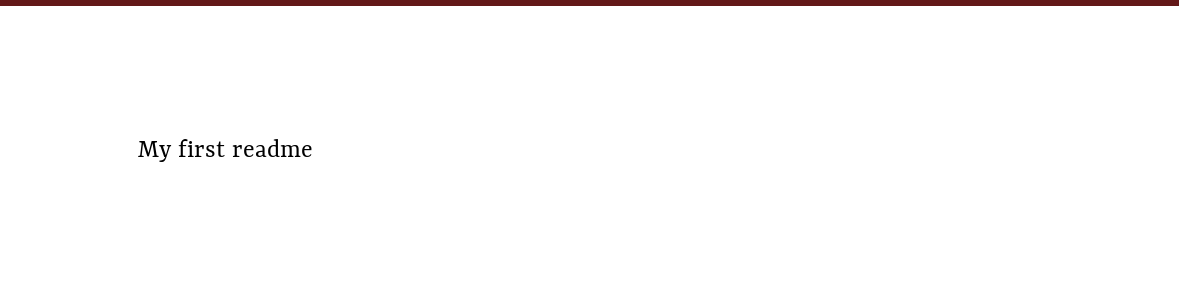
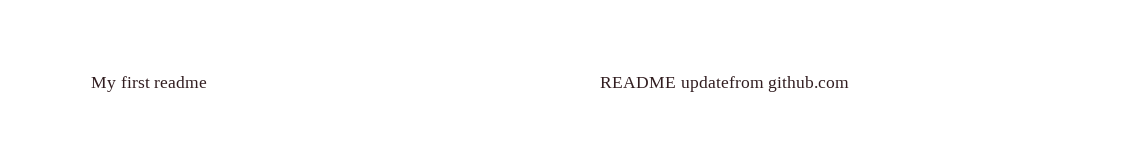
+ README updatefrom github.com

